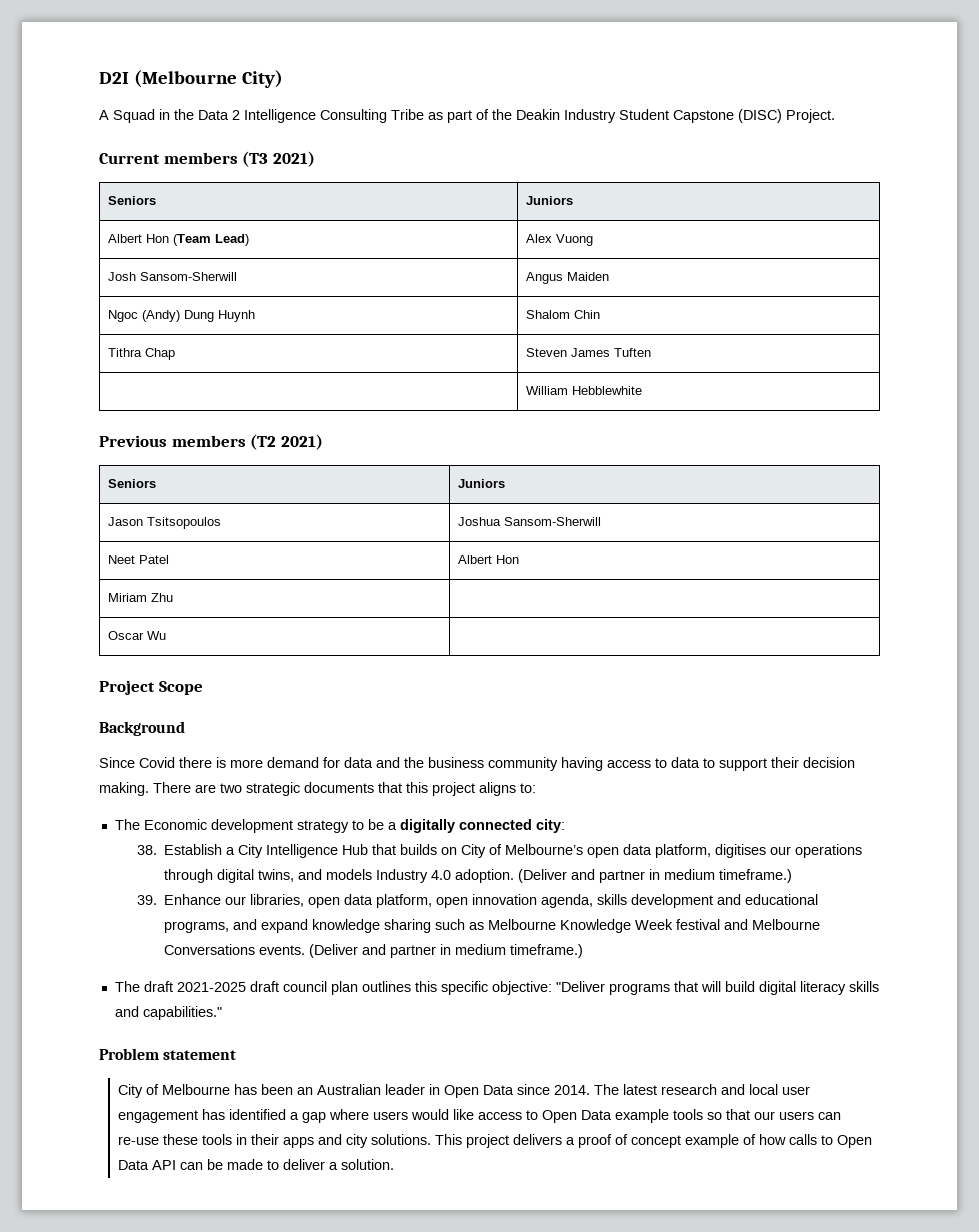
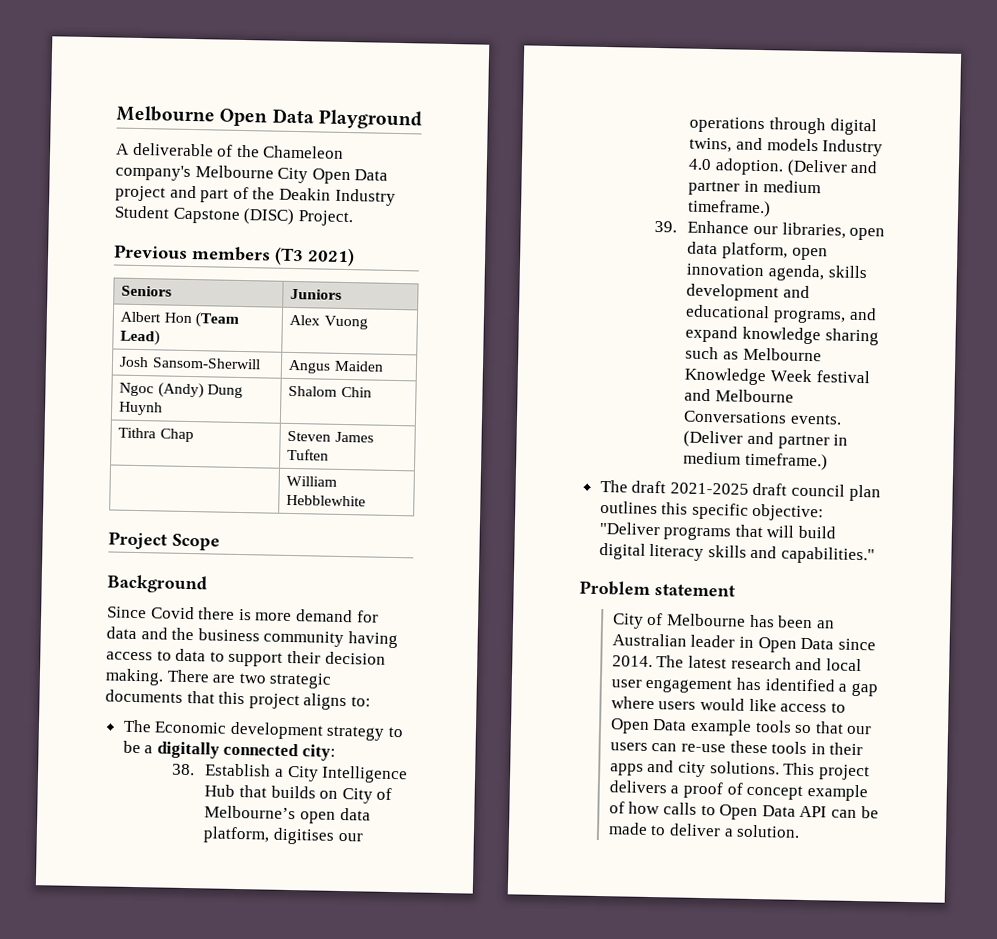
- D2I (Melbourne City)
- A Squad in the Data 2 Intelligence Consulting Tribe as part of the Deakin Industry Student Capstone (DISC) Project.
+ Melbourne Open Data Playground
+ A deliverable of the Chameleon company's Melbourne City Open Data project and part of the Deakin Industry Student Capstone (DISC) Project.
- Current members (T3 2021)
+ Previous members (T3 2021)
- Previous members (T2 2021)
- Seniors | Juniors
- Jason Tsitsopoulos | Joshua Sansom-Sherwill
- Neet Patel | Albert Hon
- Miriam Zhu |
- Oscar Wu |

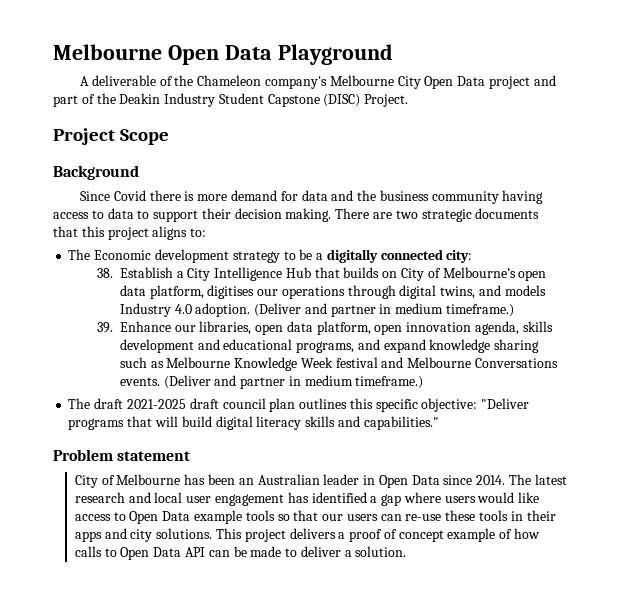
- Previous members (T3 2021)
- Seniors | Juniors
- Albert Hon (Team Lead) | Alex Vuong
- Josh Sansom-Sherwill | Angus Maiden
- Ngoc (Andy) Dung Huynh | Shalom Chin
- Tithra Chap | Steven James Tuften
- | William Hebblewhite

